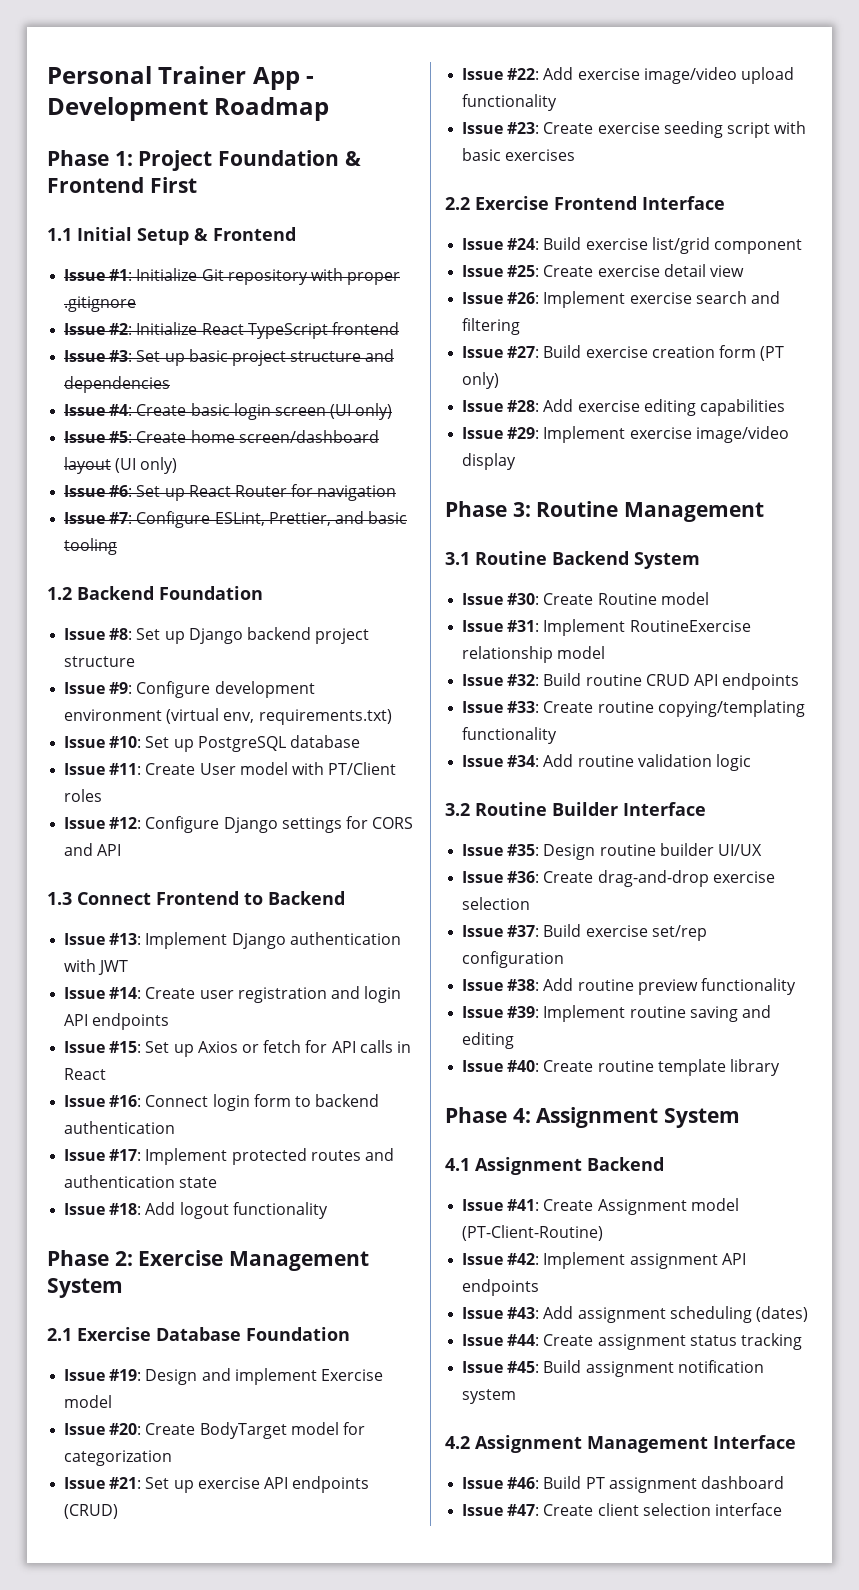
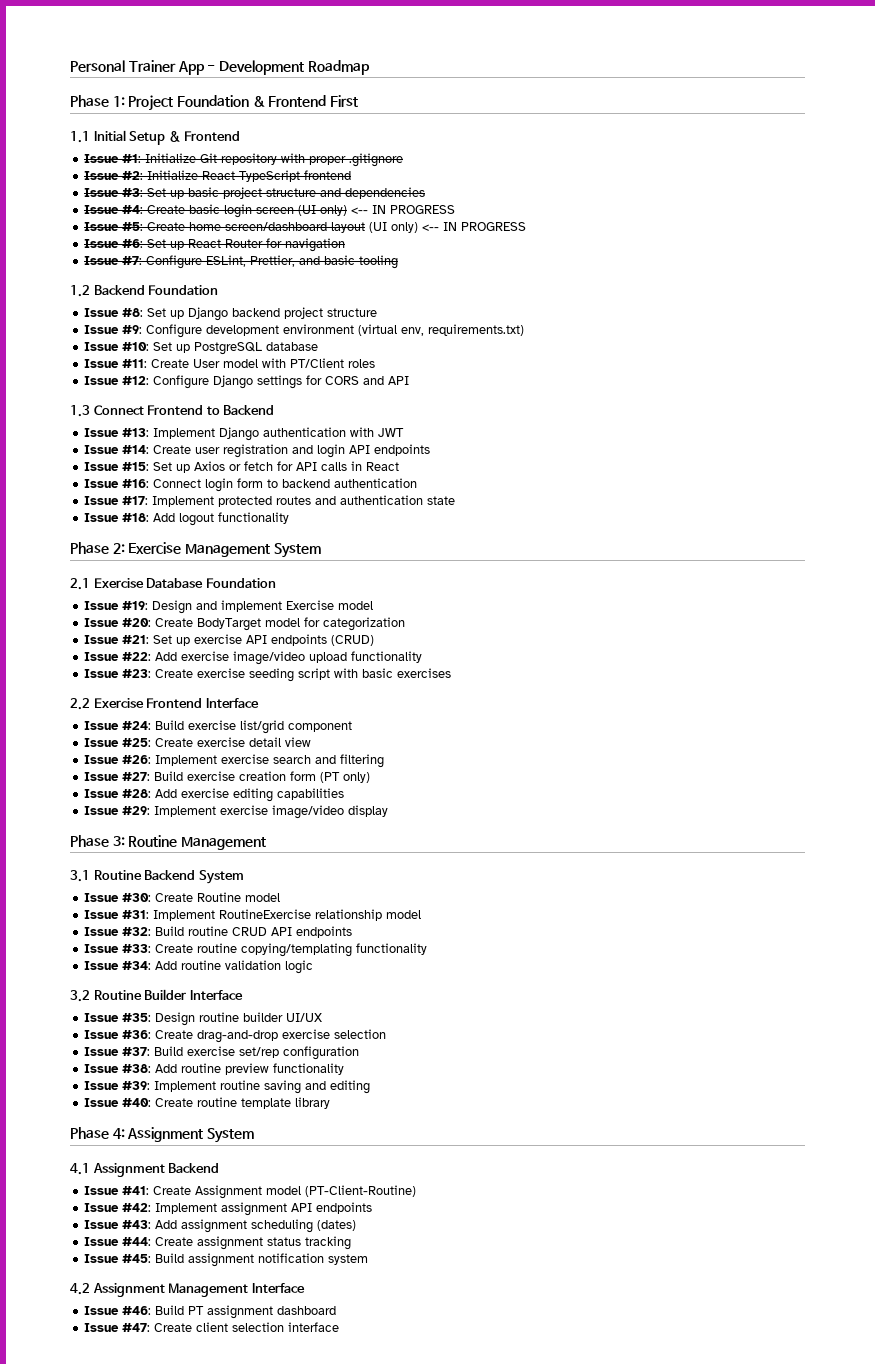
- Issue #4: Create basic login screen (UI only)
+ Issue #4: Create basic login screen (UI only) <-- IN PROGRESS
- Issue #5: Create home screen/dashboard layout (UI only)
+ Issue #5: Create home screen/dashboard layout (UI only) <-- IN PROGRESS

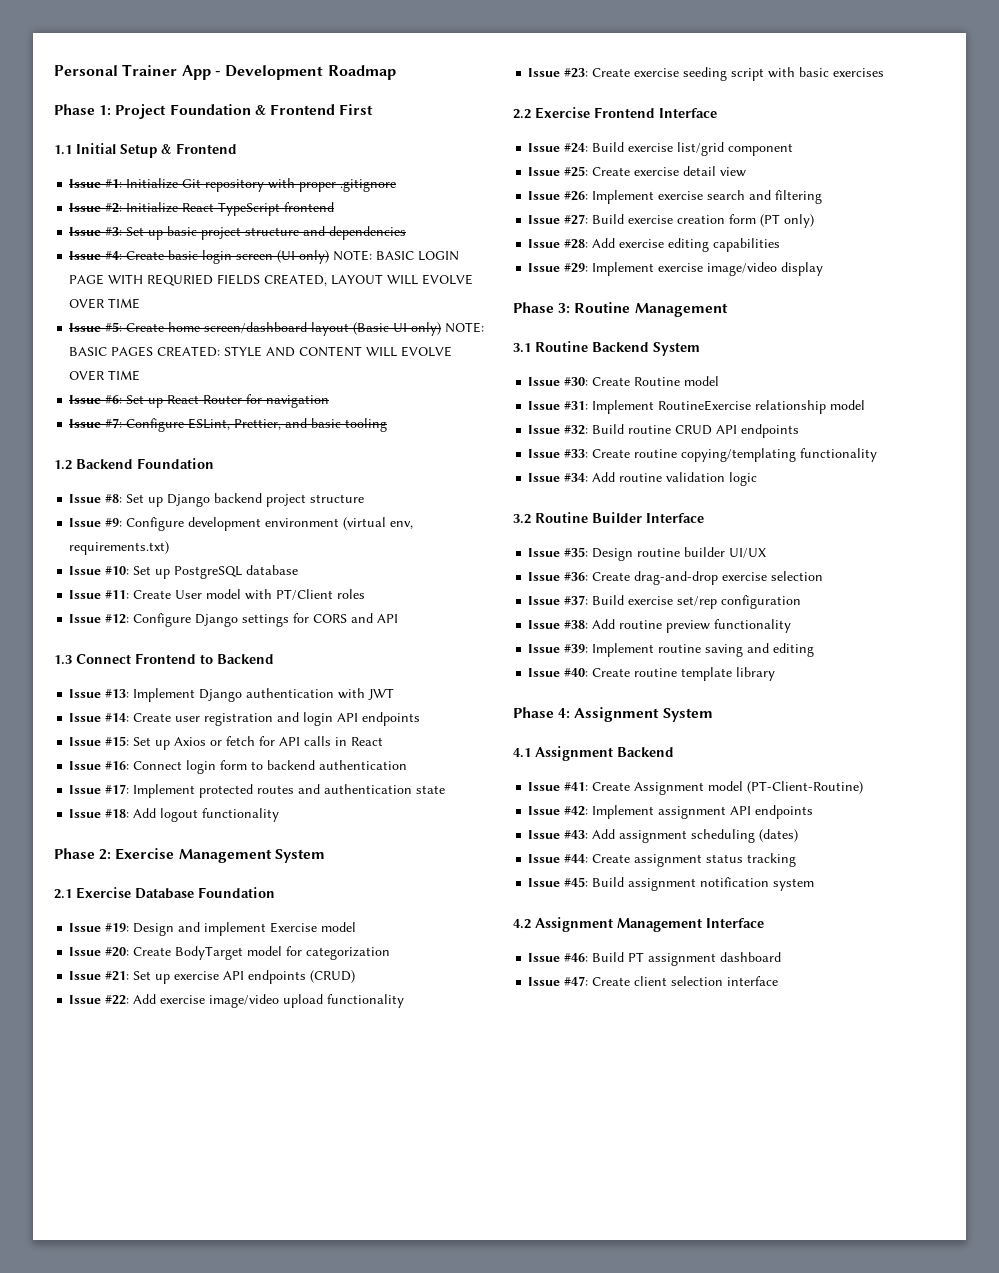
- Issue #4: Create basic login screen (UI only) <-- IN PROGRESS
+ Issue #4: Create basic login screen (UI only) NOTE: BASIC LOGIN PAGE WITH REQURIED FIELDS CREATED, LAYOUT WILL EVOLVE OVER TIME
- Issue #5: Create home screen/dashboard layout (UI only) <-- IN PROGRESS
+ Issue #5: Create home screen/dashboard layout (Basic UI only) NOTE: BASIC PAGES CREATED: STYLE AND CONTENT WILL EVOLVE OVER TIME

